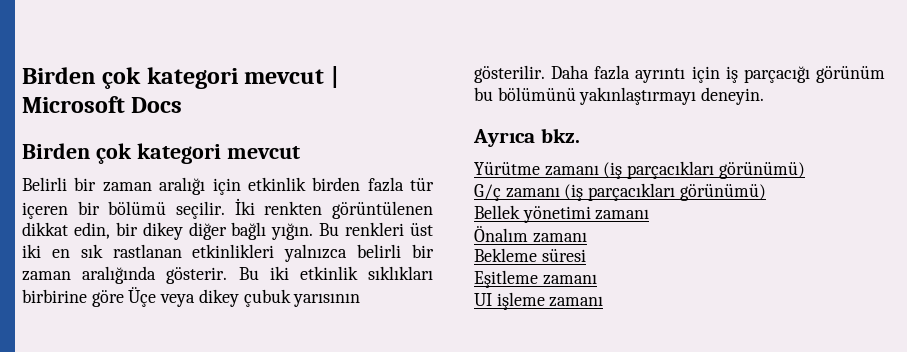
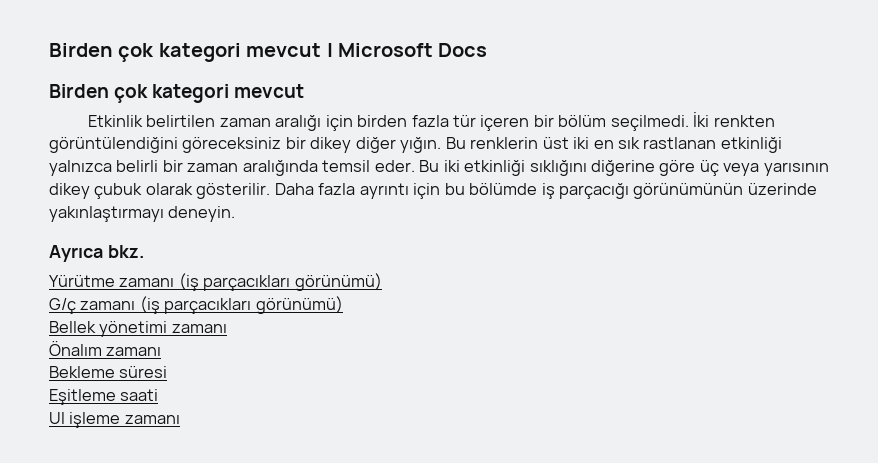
- Belirli bir zaman aralığı için etkinlik birden fazla tür içeren bir bölümü seçilir. İki renkten görüntülenen dikkat edin, bir dikey diğer bağlı yığın.
+ Etkinlik belirtilen zaman aralığı için birden fazla tür içeren bir bölüm seçilmedi. İki renkten görüntülendiğini göreceksiniz bir dikey diğer yığın.
- Bu renkleri üst iki en sık rastlanan etkinlikleri yalnızca belirli bir zaman aralığında gösterir. Bu iki etkinlik sıklıkları birbirine göre Üçe veya dikey çubuk yarısının gösterilir.
+ Bu renklerin üst iki en sık rastlanan etkinliği yalnızca belirli bir zaman aralığında temsil eder. Bu iki etkinliği sıklığını diğerine göre üç veya yarısının dikey çubuk olarak gösterilir.
- Daha fazla ayrıntı için iş parçacığı görünüm bu bölümünü yakınlaştırmayı deneyin.
+ Daha fazla ayrıntı için bu bölümde iş parçacığı görünümünün üzerinde yakınlaştırmayı deneyin.
- Eşitleme zamanı
+ Eşitleme saati

